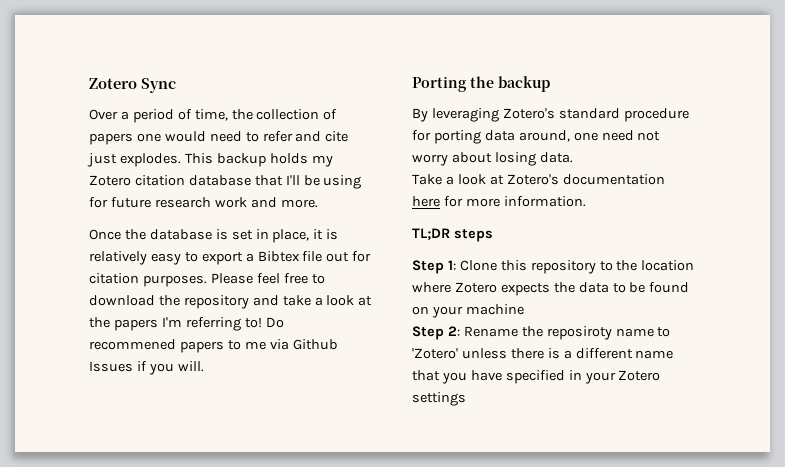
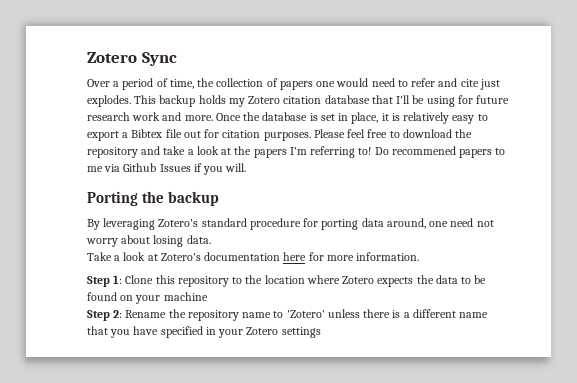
- This backup holds my Zotero citation database that I'll be using for future research work and more.
- Once the database is set in place, it is relatively easy to export a Bibtex file out for citation purposes.
+ This backup holds my Zotero citation database that I'll be using for future research work and more. Once the database is set in place, it is relatively easy to export a Bibtex file out for citation purposes.
- TL;DR steps
- Step 2: Rename the reposiroty name to 'Zotero' unless there is a different name that you have specified in your Zotero settings
+ Step 2: Rename the repository name to 'Zotero' unless there is a different name that you have specified in your Zotero settings

